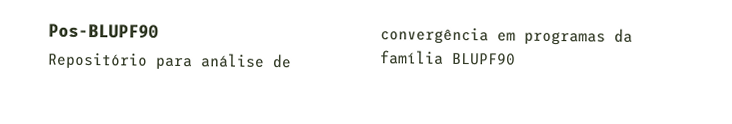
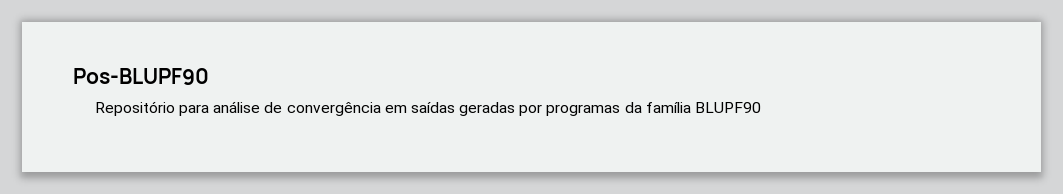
- Repositório para análise de convergência em programas da família BLUPF90
+ Repositório para análise de convergência em saídas geradas por programas da família BLUPF90

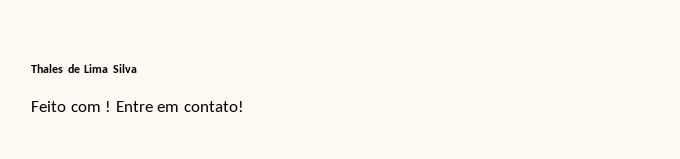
- Pos-BLUPF90
- Repositório para análise de convergência em saídas geradas por programas da família BLUPF90
+ Thales de Lima Silva
+ Feito com ! Entre em contato!

